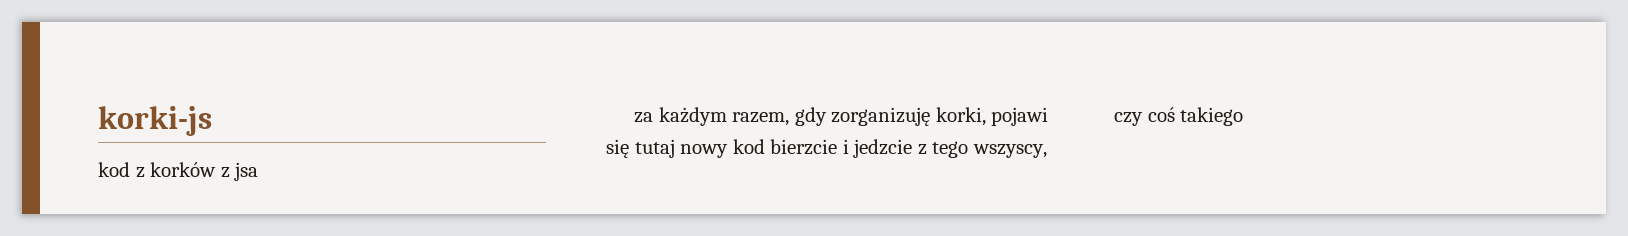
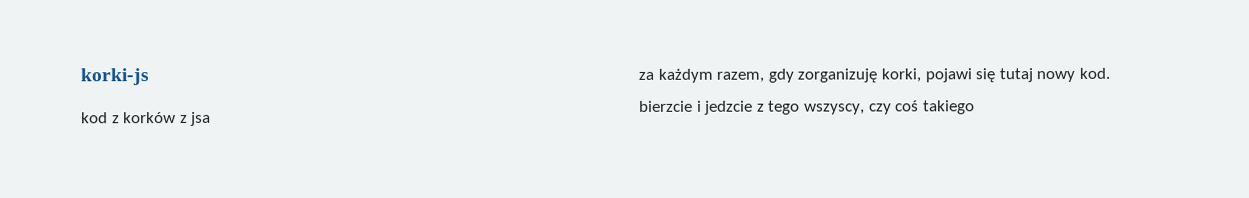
- za każdym razem, gdy zorganizuję korki, pojawi się tutaj nowy kod bierzcie i jedzcie z tego wszyscy, czy coś takiego
+ za każdym razem, gdy zorganizuję korki, pojawi się tutaj nowy kod.
+ bierzcie i jedzcie z tego wszyscy, czy coś takiego

